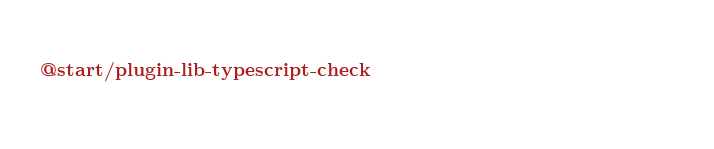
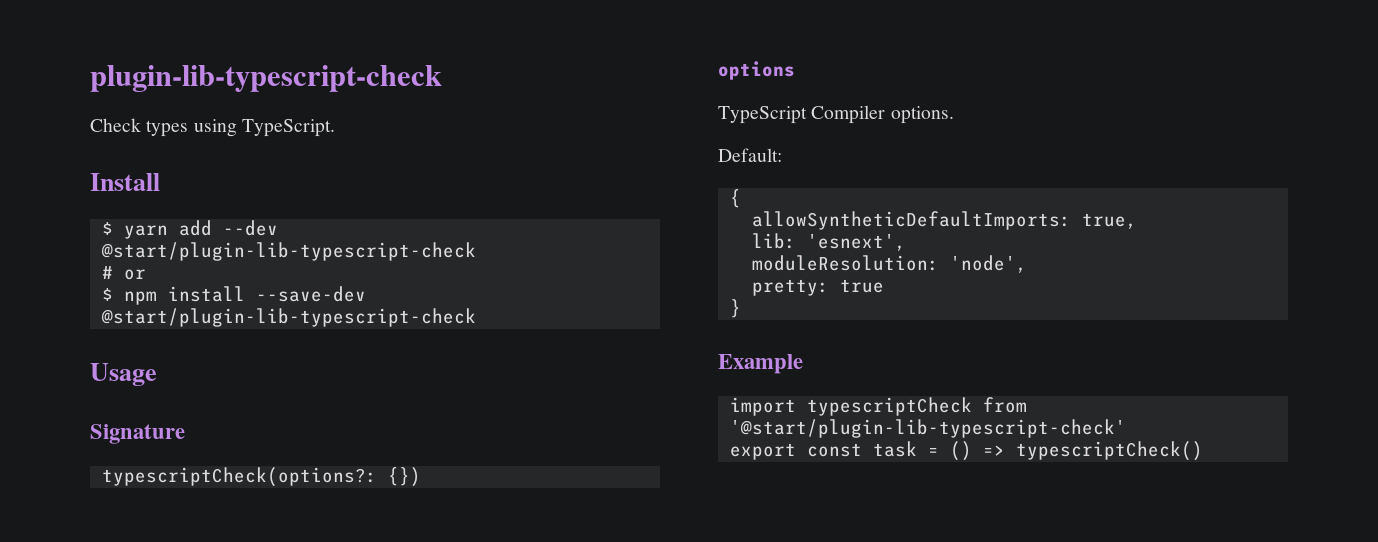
- @start/plugin-lib-typescript-check
+ plugin-lib-typescript-check
+ Check types using TypeScript.
+ Install
+ $ yarn add --dev @start/plugin-lib-typescript-check
+ # or
+ $ npm install --save-dev @start/plugin-lib-typescript-check
+ Usage
+ Signature
+ typescriptCheck(options?: {})
+ options
+ TypeScript Compiler options.
+ Default:
+ {
+ allowSyntheticDefaultImports: true,
+ lib: 'esnext',
+ moduleResolution: 'node',
+ pretty: true
+ }
+ Example
+ import typescriptCheck from '@start/plugin-lib-typescript-check'
+ export const task = () => typescriptCheck()

